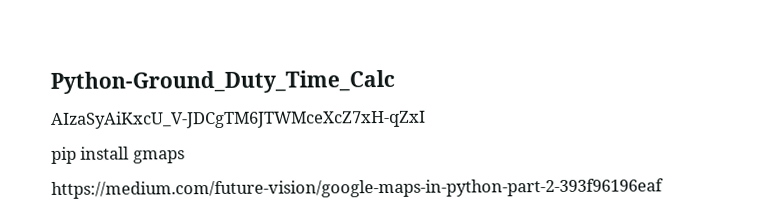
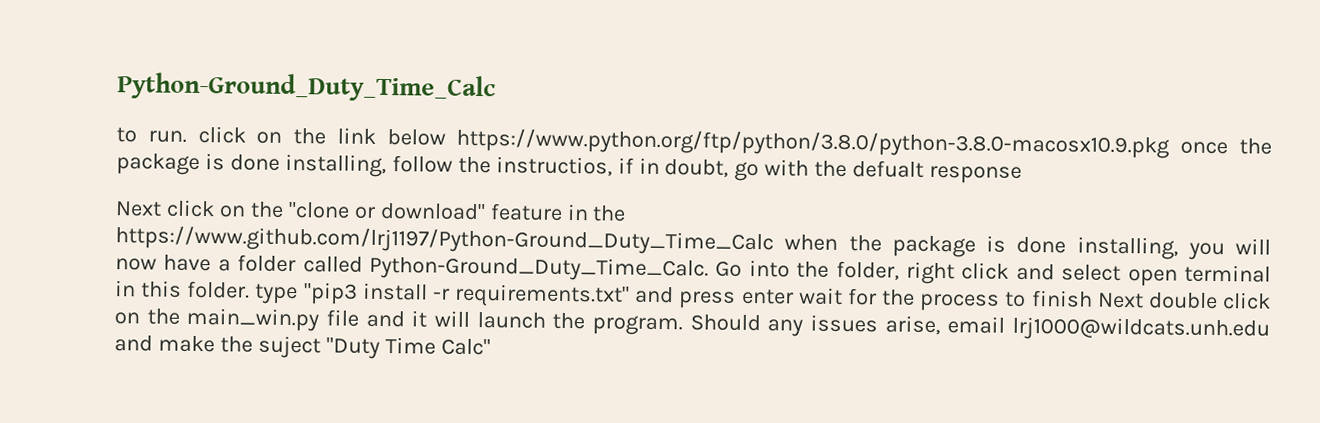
- AIzaSyAiKxcU_V-JDCgTM6JTWMceXcZ7xH-qZxI
- pip install gmaps
- https://medium.com/future-vision/google-maps-in-python-part-2-393f96196eaf
+ to run. click on the link below https://www.python.org/ftp/python/3.8.0/python-3.8.0-macosx10.9.pkg once the package is done installing, follow the instructios, if in doubt, go with the defualt response
+ Next click on the "clone or download" feature in the https://www.github.com/lrj1197/Python-Ground_Duty_Time_Calc when the package is done installing, you will now have a folder called Python-Ground_Duty_Time_Calc. Go into the folder, right click and select open terminal in this folder. type "pip3 install -r requirements.txt" and press enter wait for the process to finish Next double click on the main_win.py file and it will launch the program. Should any issues arise, email lrj1000@wildcats.unh.edu and make the suject "Duty Time Calc"

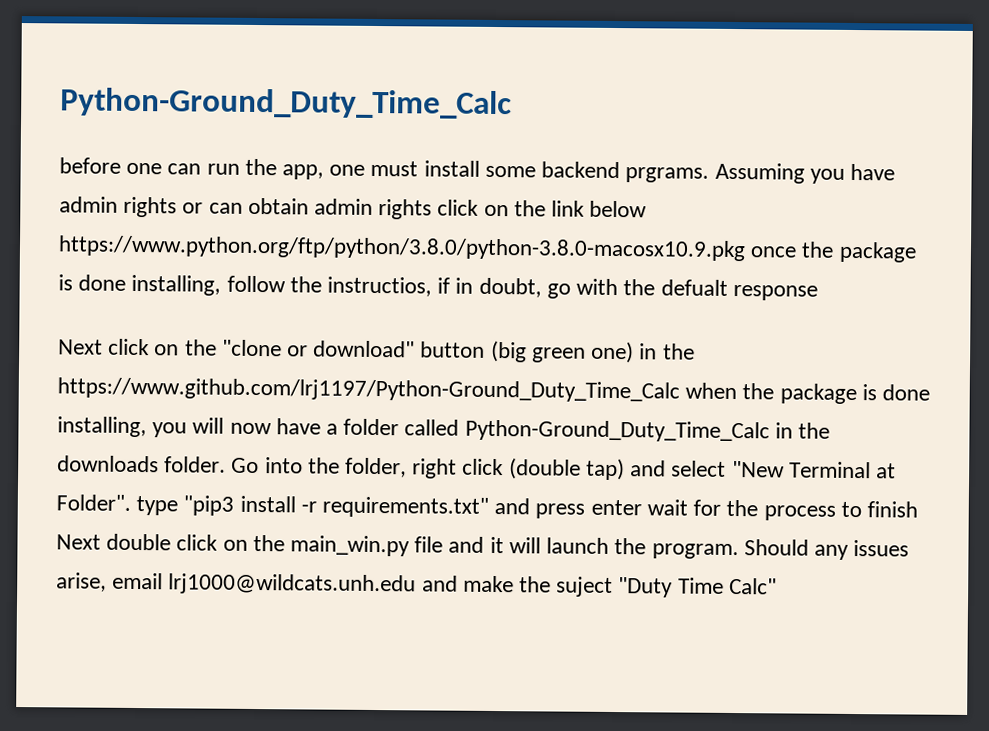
- to run. click on the link below https://www.python.org/ftp/python/3.8.0/python-3.8.0-macosx10.9.pkg once the package is done installing, follow the instructios, if in doubt, go with the defualt response
+ before one can run the app, one must install some backend prgrams. Assuming you have admin rights or can obtain admin rights click on the link below https://www.python.org/ftp/python/3.8.0/python-3.8.0-macosx10.9.pkg once the package is done installing, follow the instructios, if in doubt, go with the defualt response
- Next click on the "clone or download" feature in the https://www.github.com/lrj1197/Python-Ground_Duty_Time_Calc when the package is done installing, you will now have a folder called Python-Ground_Duty_Time_Calc.
+ Next click on the "clone or download" button (big green one) in the https://www.github.com/lrj1197/Python-Ground_Duty_Time_Calc when the package is done installing, you will now have a folder called Python-Ground_Duty_Time_Calc in the downloads folder.
- Go into the folder, right click and select open terminal in this folder. type "pip3 install -r requirements.txt" and press enter wait for the process to finish Next double click on the main_win.py file and it will launch the program.
+ Go into the folder, right click (double tap) and select "New Terminal at Folder". type "pip3 install -r requirements.txt" and press enter wait for the process to finish Next double click on the main_win.py file and it will launch the program.

